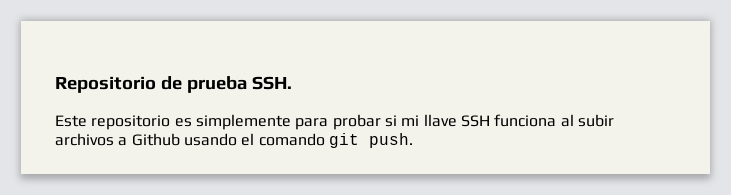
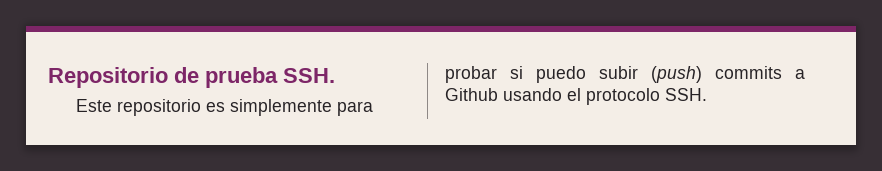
- Este repositorio es simplemente para probar si mi llave SSH funciona al subir archivos a Github usando el comando git push.
+ Este repositorio es simplemente para probar si puedo subir (push) commits a Github usando el protocolo SSH.

